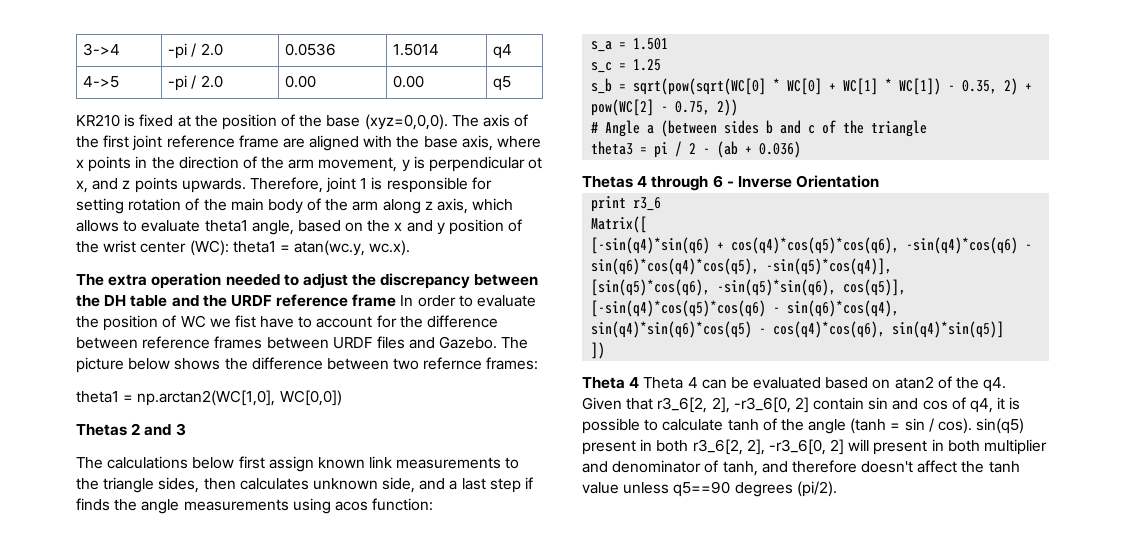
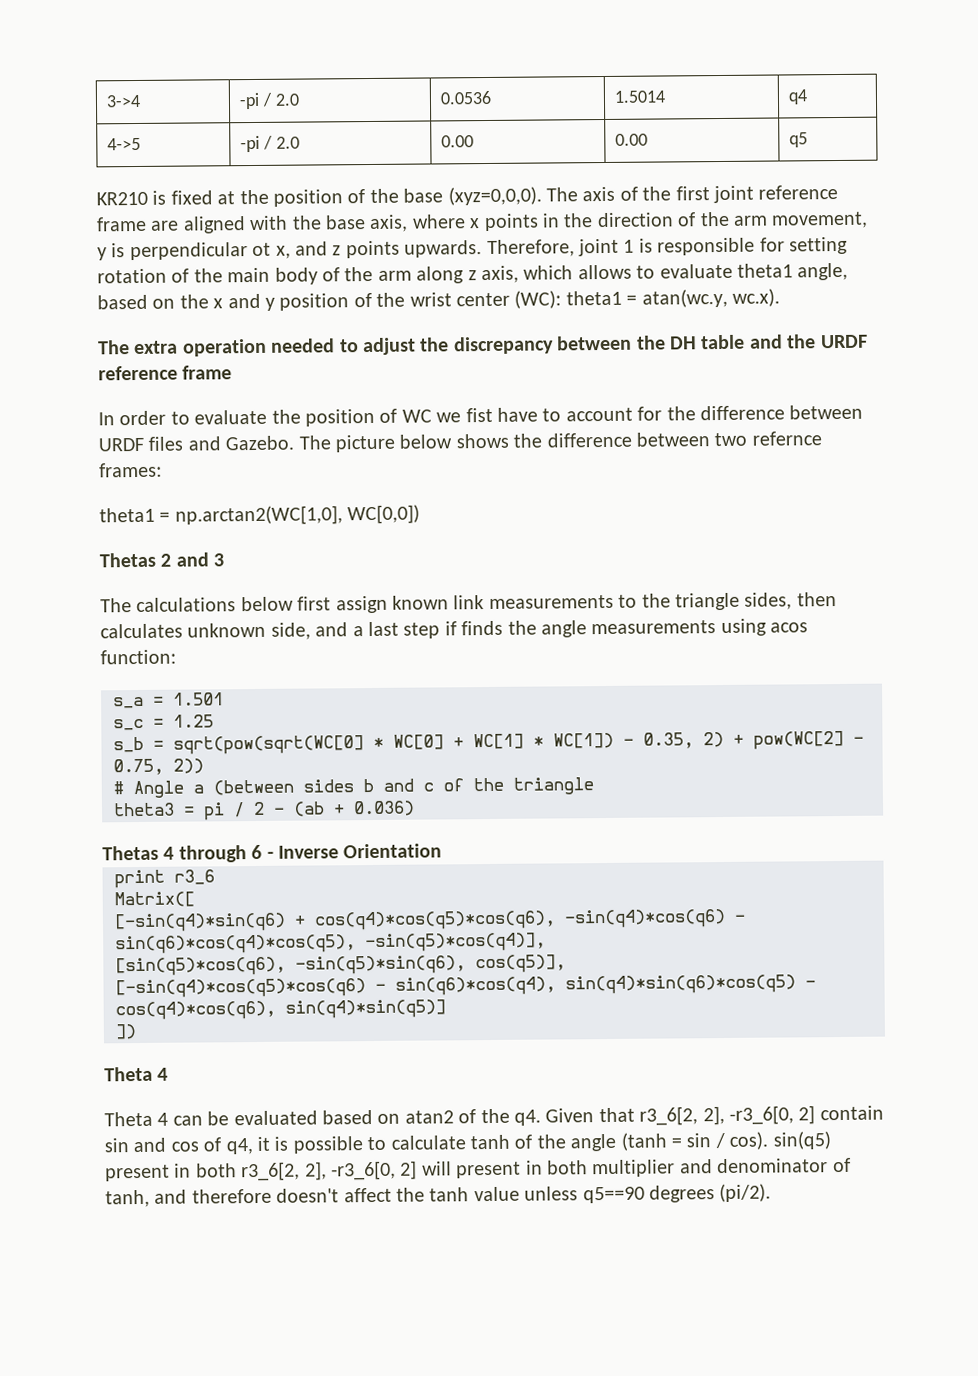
- The extra operation needed to adjust the discrepancy between the DH table and the URDF reference frame In order to evaluate the position of WC we fist have to account for the difference between reference frames between URDF files and Gazebo.
+ The extra operation needed to adjust the discrepancy between the DH table and the URDF reference frame
+ In order to evaluate the position of WC we fist have to account for the difference between URDF files and Gazebo.
  ])
- Theta 4 Theta 4 can be evaluated based on atan2 of the q4.
+ Theta 4
+ Theta 4 can be evaluated based on atan2 of the q4.

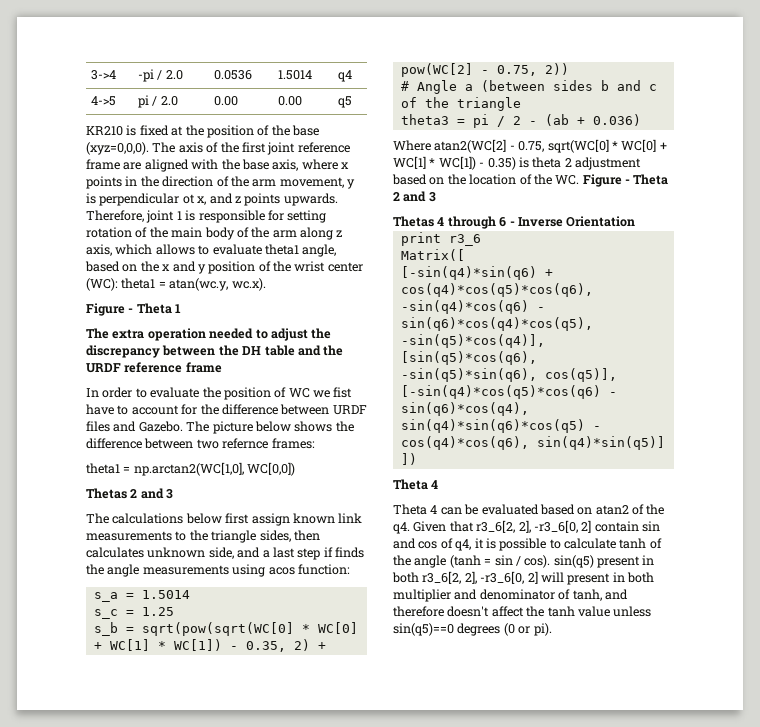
- 4->5 | -pi / 2.0 | 0.00 | 0.00 | q5
+ 4->5 | pi / 2.0 | 0.00 | 0.00 | q5
+ Figure - Theta 1
- s_a = 1.501
+ s_a = 1.5014
+ Where atan2(WC[2] - 0.75, sqrt(WC[0] * WC[0] + WC[1] * WC[1]) - 0.35) is theta 2 adjustment based on the location of the WC. Figure - Theta 2 and 3
- Given that r3_6[2, 2], -r3_6[0, 2] contain sin and cos of q4, it is possible to calculate tanh of the angle (tanh = sin / cos). sin(q5) present in both r3_6[2, 2], -r3_6[0, 2] will present in both multiplier and denominator of tanh, and therefore doesn't affect the tanh value unless q5==90 degrees (pi/2).
+ Given that r3_6[2, 2], -r3_6[0, 2] contain sin and cos of q4, it is possible to calculate tanh of the angle (tanh = sin / cos). sin(q5) present in both r3_6[2, 2], -r3_6[0, 2] will present in both multiplier and denominator of tanh, and therefore doesn't affect the tanh value unless sin(q5)==0 degrees (0 or pi).

